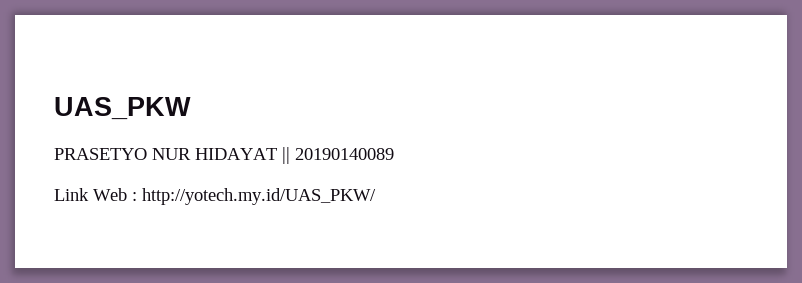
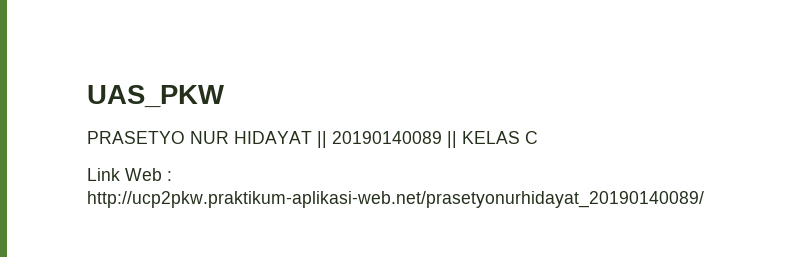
- PRASETYO NUR HIDAYAT || 20190140089
+ PRASETYO NUR HIDAYAT || 20190140089 || KELAS C
- Link Web : http://yotech.my.id/UAS_PKW/
+ Link Web : http://ucp2pkw.praktikum-aplikasi-web.net/prasetyonurhidayat_20190140089/

